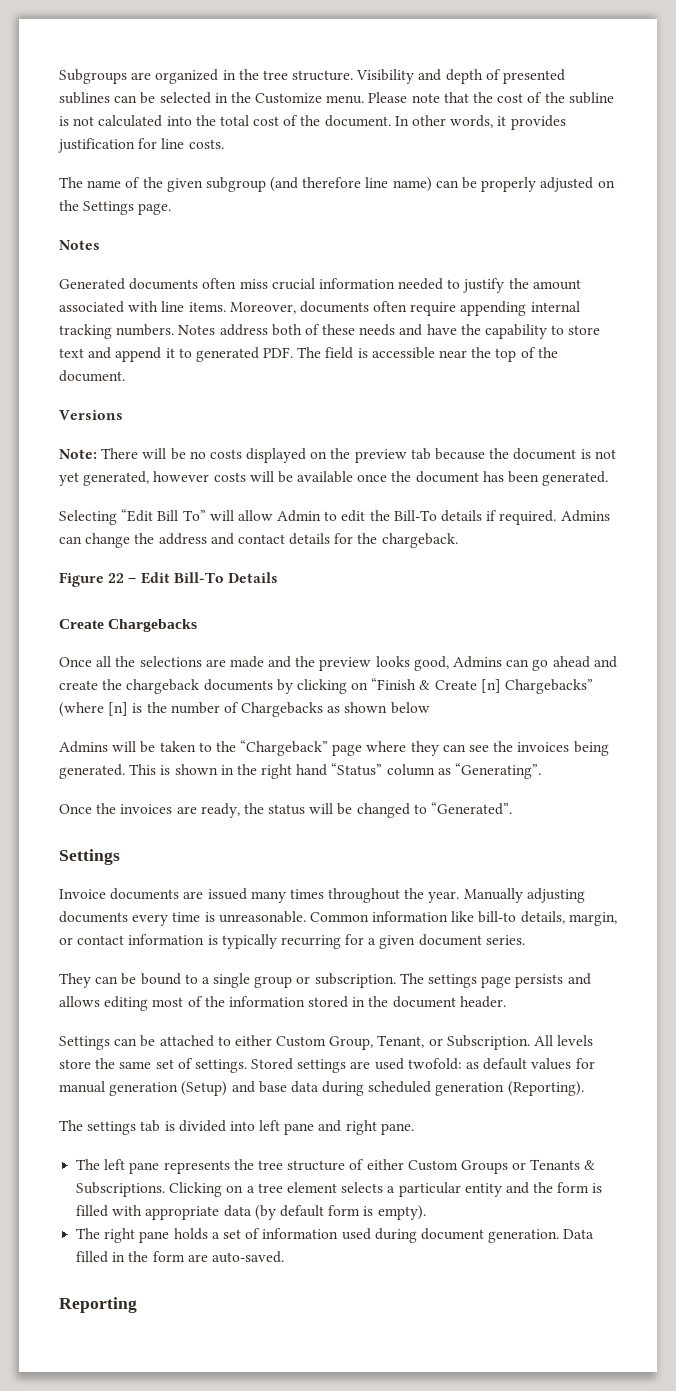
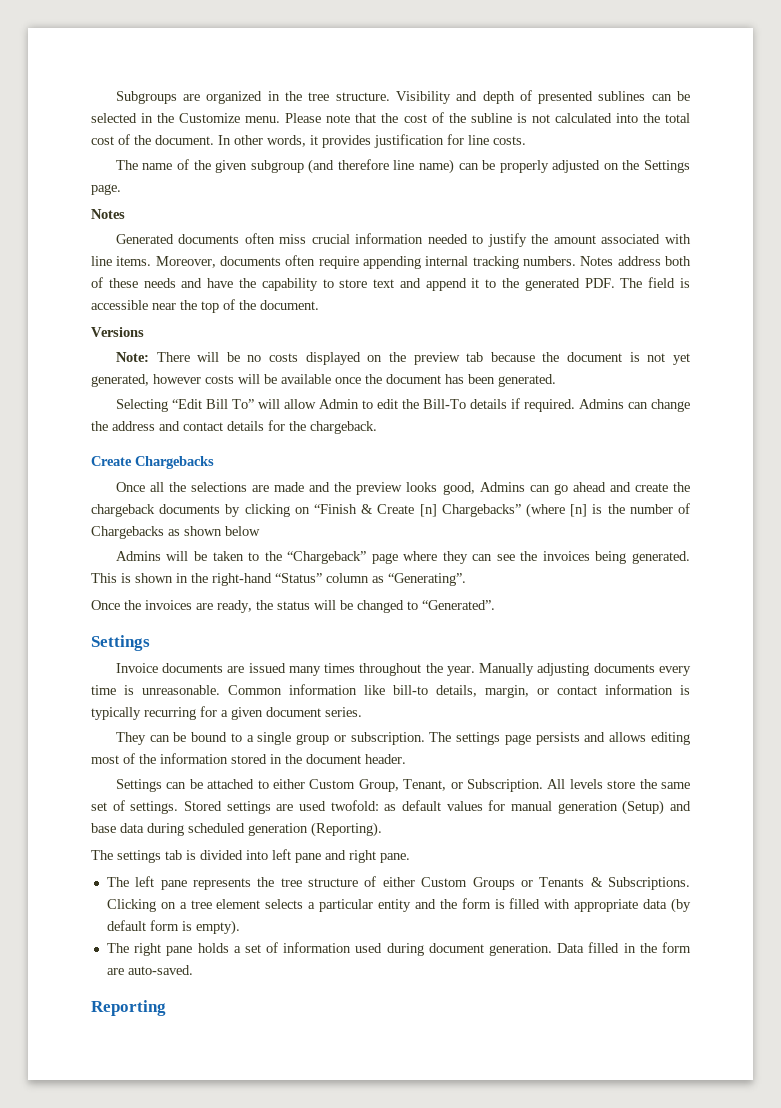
- Notes address both of these needs and have the capability to store text and append it to generated PDF. The field is accessible near the top of the document.
+ Notes address both of these needs and have the capability to store text and append it to the generated PDF. The field is accessible near the top of the document.
- Figure 22 – Edit Bill-To Details
- This is shown in the right hand “Status” column as “Generating”.
+ This is shown in the right-hand “Status” column as “Generating”.

